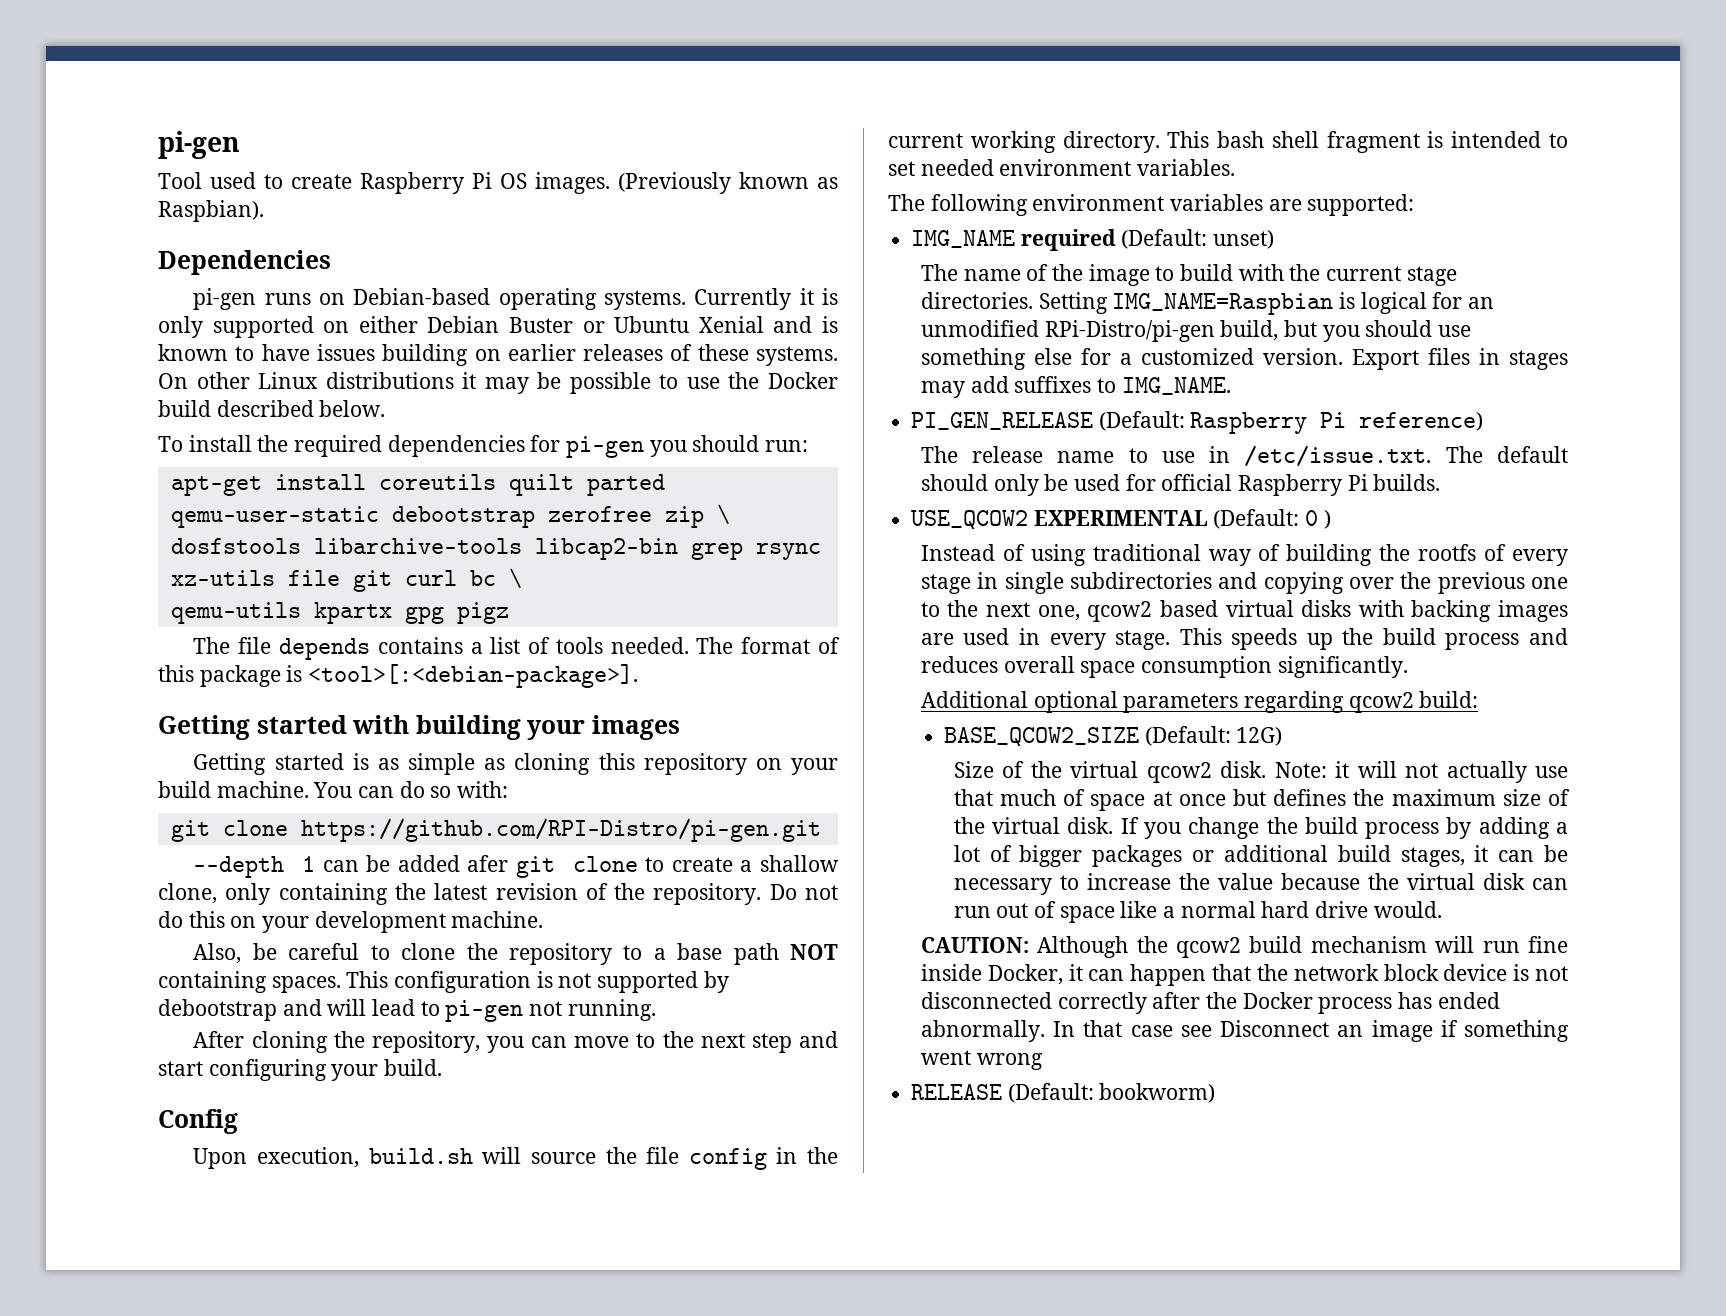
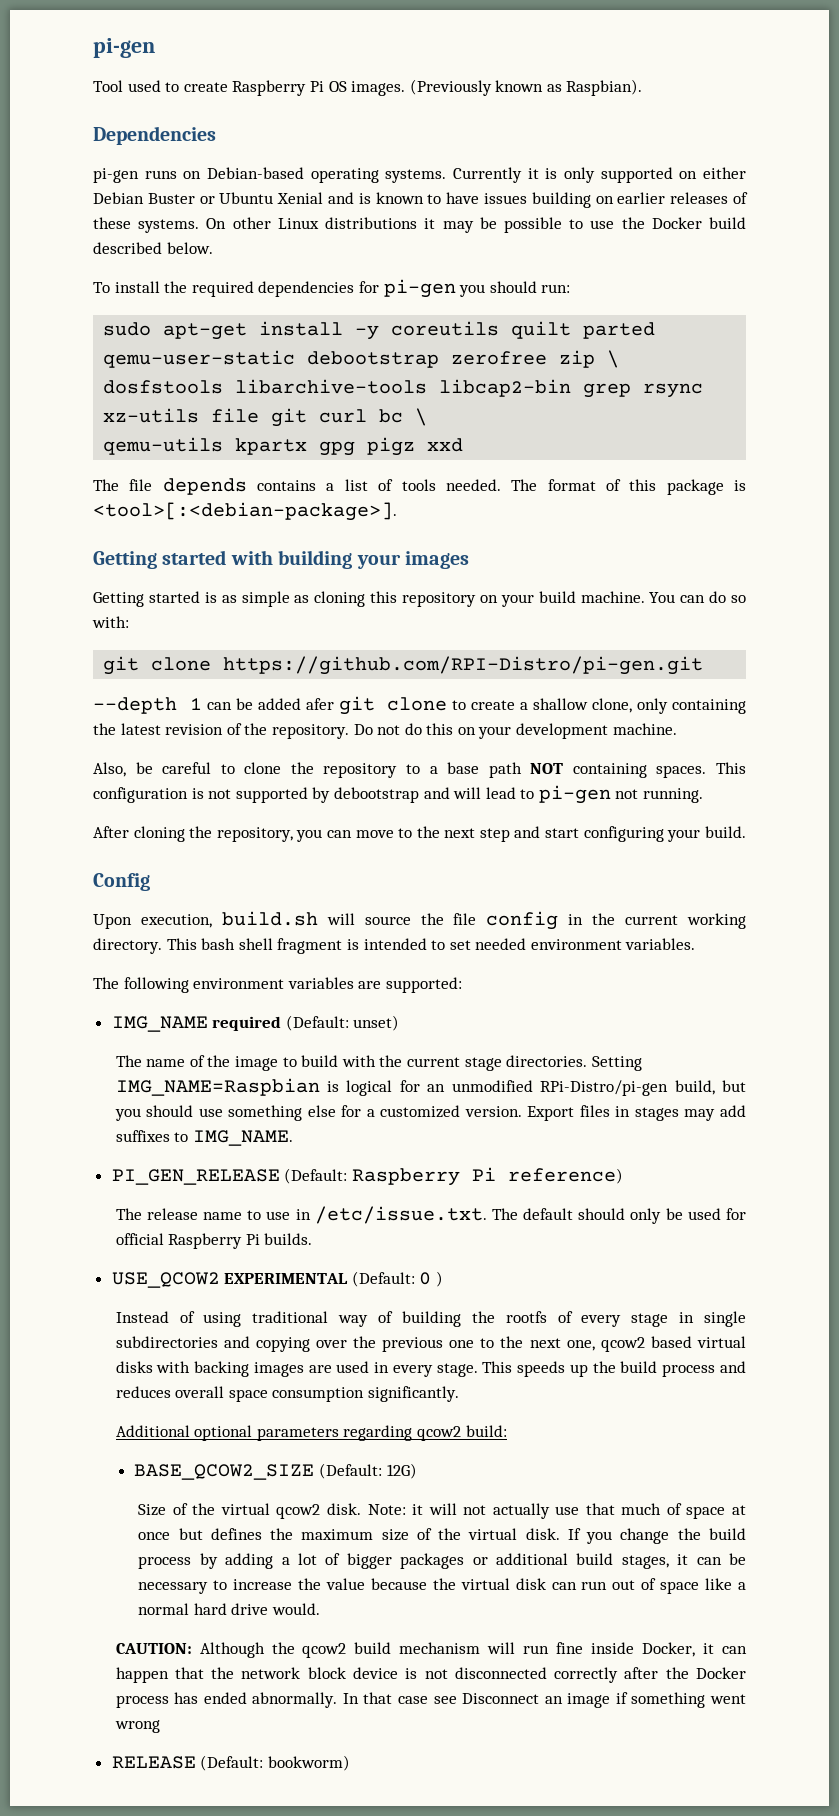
- apt-get install coreutils quilt parted qemu-user-static debootstrap zerofree zip \
+ sudo apt-get install -y coreutils quilt parted qemu-user-static debootstrap zerofree zip \
- qemu-utils kpartx gpg pigz
+ qemu-utils kpartx gpg pigz xxd

